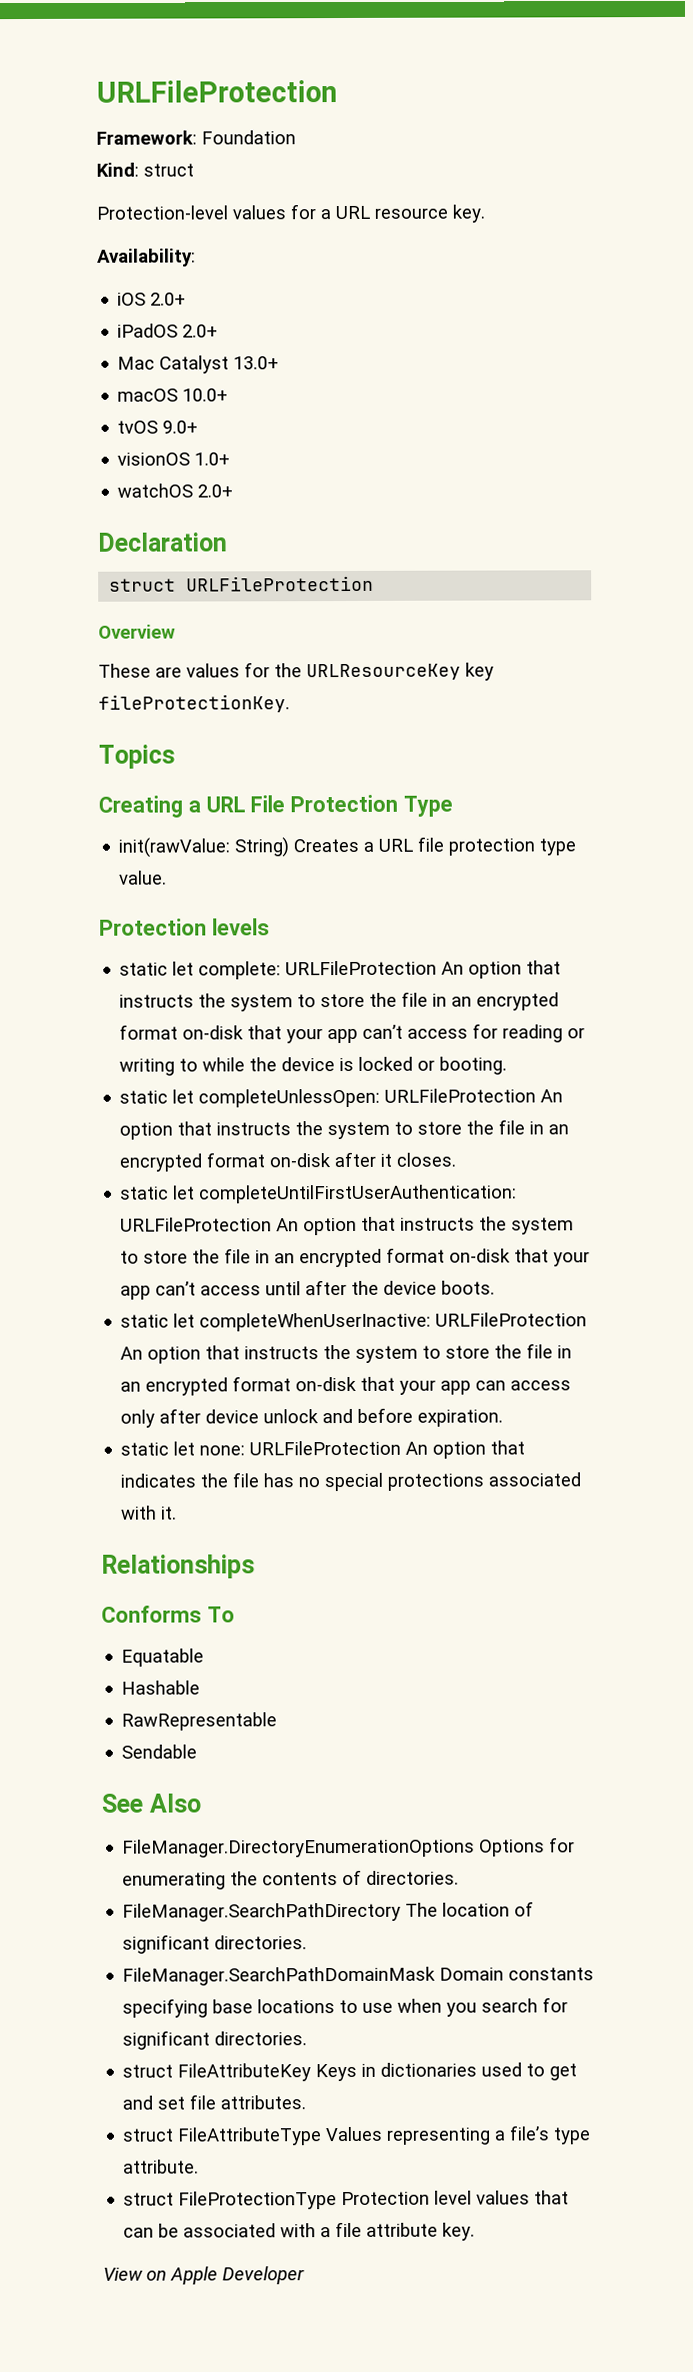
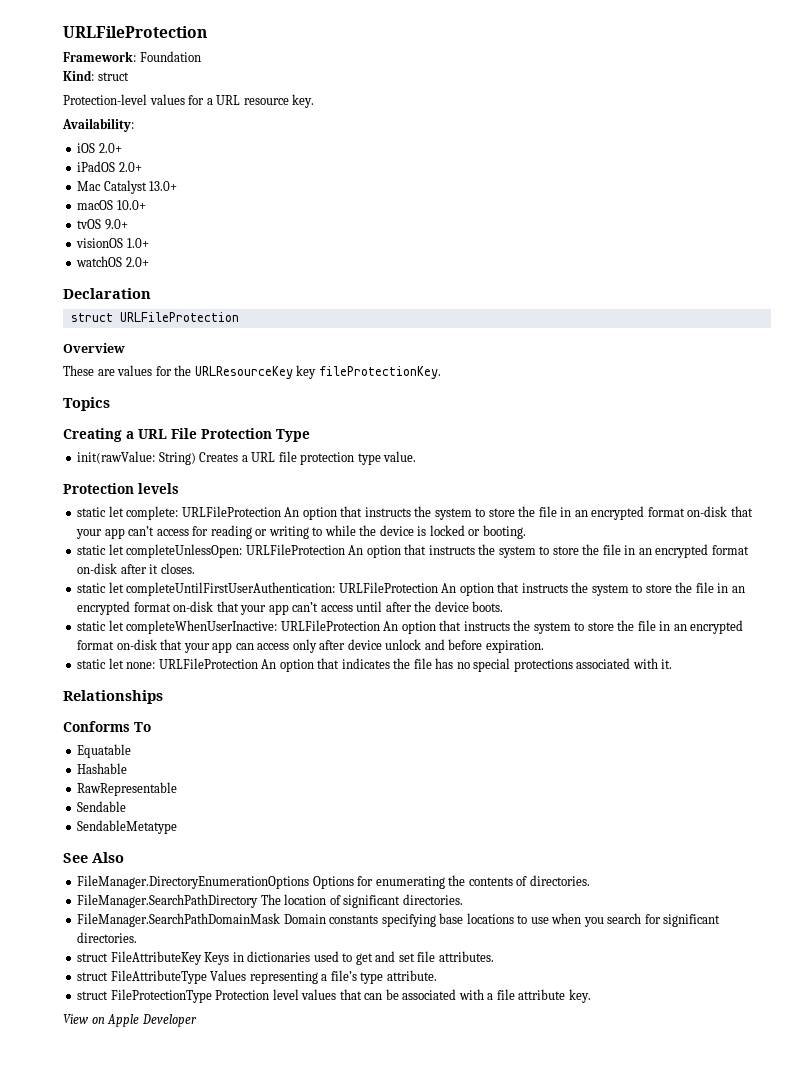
+ SendableMetatype

